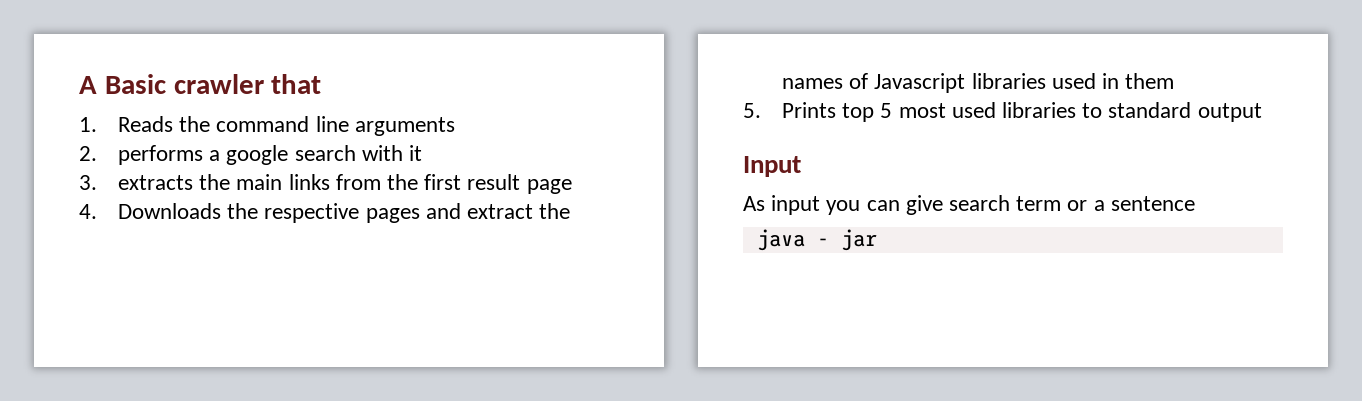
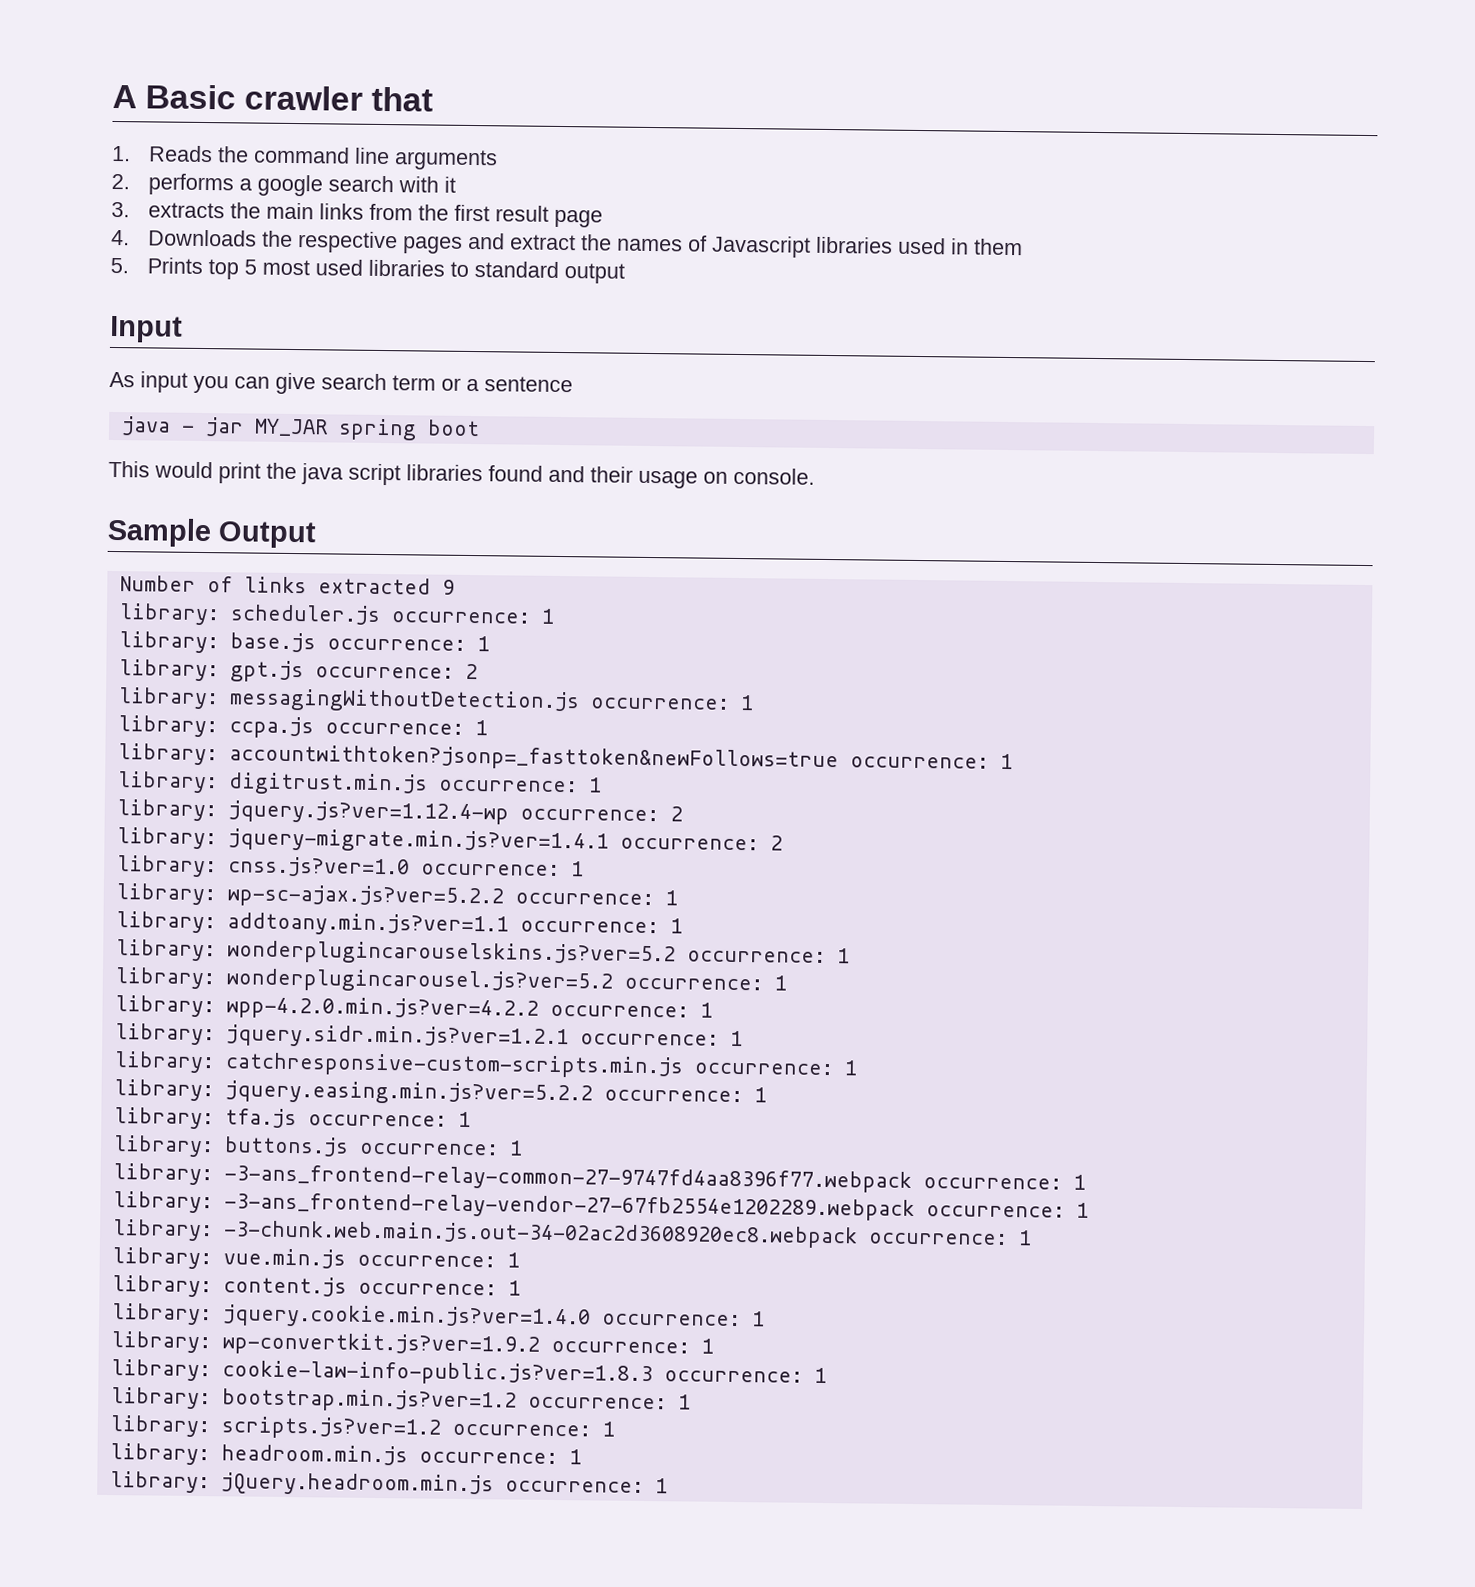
- java - jar
+ java - jar MY_JAR spring boot
+ This would print the java script libraries found and their usage on console.
+ Sample Output
+ Number of links extracted 9
+ library: scheduler.js occurrence: 1
+ library: base.js occurrence: 1
+ library: gpt.js occurrence: 2
+ library: messagingWithoutDetection.js occurrence: 1
+ library: ccpa.js occurrence: 1
+ library: accountwithtoken?jsonp=_fasttoken&newFollows=true occurrence: 1
+ library: digitrust.min.js occurrence: 1
+ library: jquery.js?ver=1.12.4-wp occurrence: 2
+ library: jquery-migrate.min.js?ver=1.4.1 occurrence: 2
+ library: cnss.js?ver=1.0 occurrence: 1
+ library: wp-sc-ajax.js?ver=5.2.2 occurrence: 1
+ library: addtoany.min.js?ver=1.1 occurrence: 1
+ library: wonderplugincarouselskins.js?ver=5.2 occurrence: 1
+ library: wonderplugincarousel.js?ver=5.2 occurrence: 1
+ library: wpp-4.2.0.min.js?ver=4.2.2 occurrence: 1
+ library: jquery.sidr.min.js?ver=1.2.1 occurrence: 1
+ library: catchresponsive-custom-scripts.min.js occurrence: 1
+ library: jquery.easing.min.js?ver=5.2.2 occurrence: 1
+ library: tfa.js occurrence: 1
+ library: buttons.js occurrence: 1
+ library: -3-ans_frontend-relay-common-27-9747fd4aa8396f77.webpack occurrence: 1
+ library: -3-ans_frontend-relay-vendor-27-67fb2554e1202289.webpack occurrence: 1
+ library: -3-chunk.web.main.js.out-34-02ac2d3608920ec8.webpack occurrence: 1
+ library: vue.min.js occurrence: 1
+ library: content.js occurrence: 1
+ library: jquery.cookie.min.js?ver=1.4.0 occurrence: 1
+ library: wp-convertkit.js?ver=1.9.2 occurrence: 1
+ library: cookie-law-info-public.js?ver=1.8.3 occurrence: 1
+ library: bootstrap.min.js?ver=1.2 occurrence: 1
+ library: scripts.js?ver=1.2 occurrence: 1
+ library: headroom.min.js occurrence: 1
+ library: jQuery.headroom.min.js occurrence: 1

